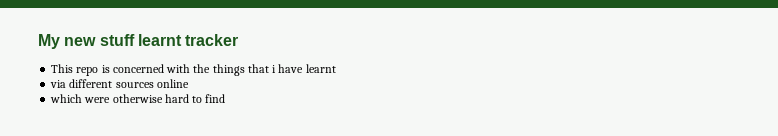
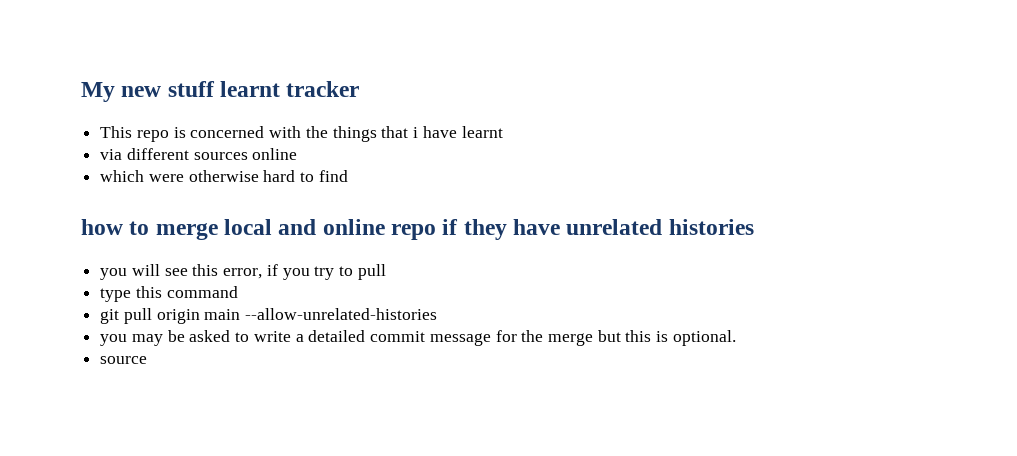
+ how to merge local and online repo if they have unrelated histories
+ you will see this error, if you try to pull
+ type this command
+ git pull origin main --allow-unrelated-histories
+ you may be asked to write a detailed commit message for the merge but this is optional.
+ source

